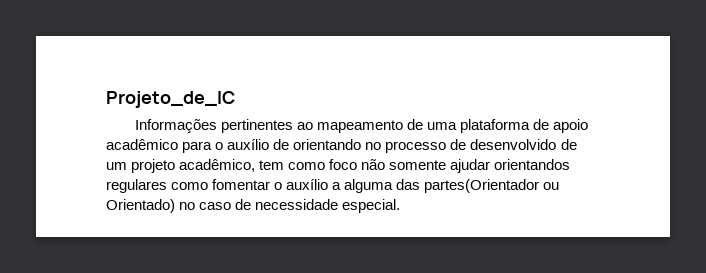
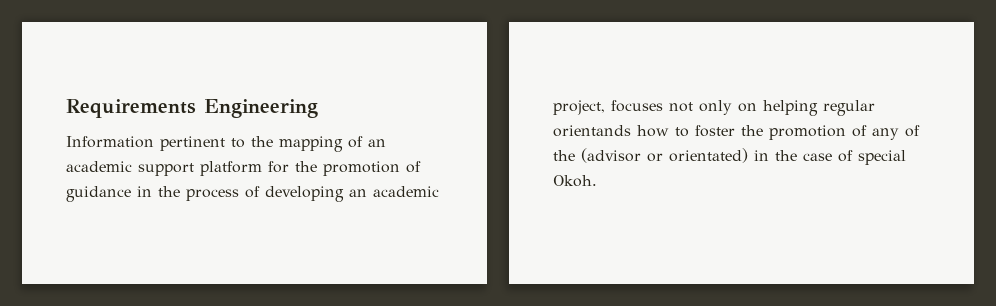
- Projeto_de_IC
- Informações pertinentes ao mapeamento de uma plataforma de apoio acadêmico para o auxílio de orientando no processo de desenvolvido de um projeto acadêmico, tem como foco não somente ajudar orientandos regulares como fomentar o auxílio a alguma das partes(Orientador ou Orientado) no caso de necessidade especial.
+ Requirements Engineering
+ Information pertinent to the mapping of an academic support platform for the promotion of guidance in the process of developing an academic project, focuses not only on helping regular orientands how to foster the promotion of any of the (advisor or orientated) in the case of special Okoh.

